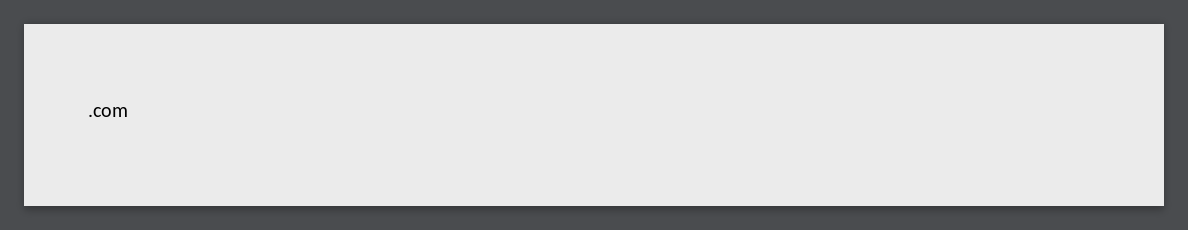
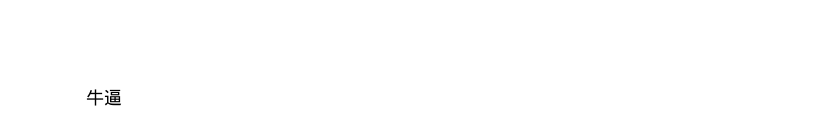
- .com
+ 牛逼

